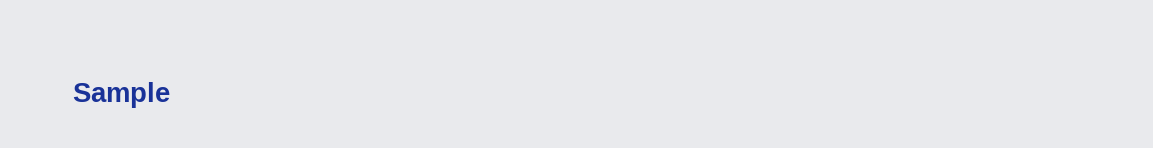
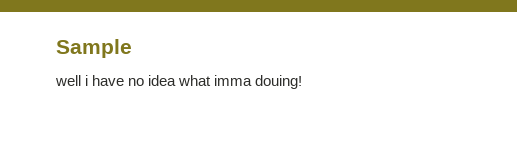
+ well i have no idea what imma douing!

